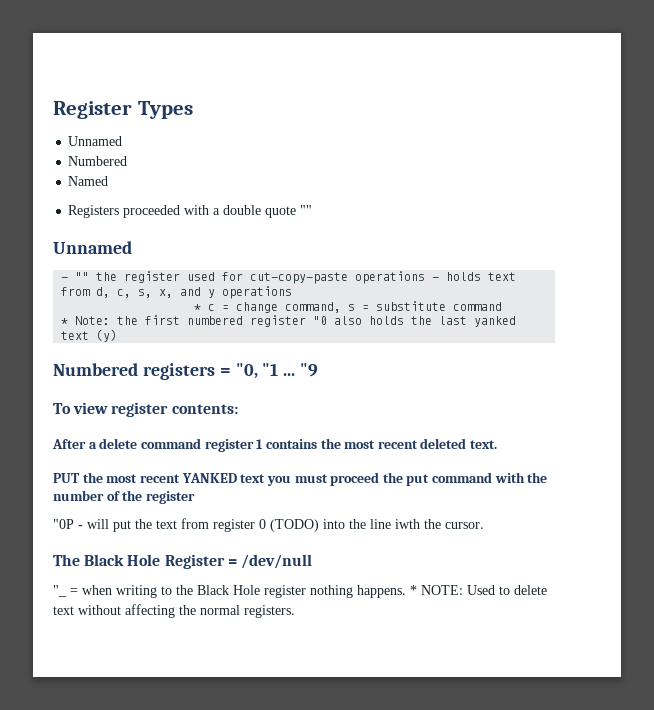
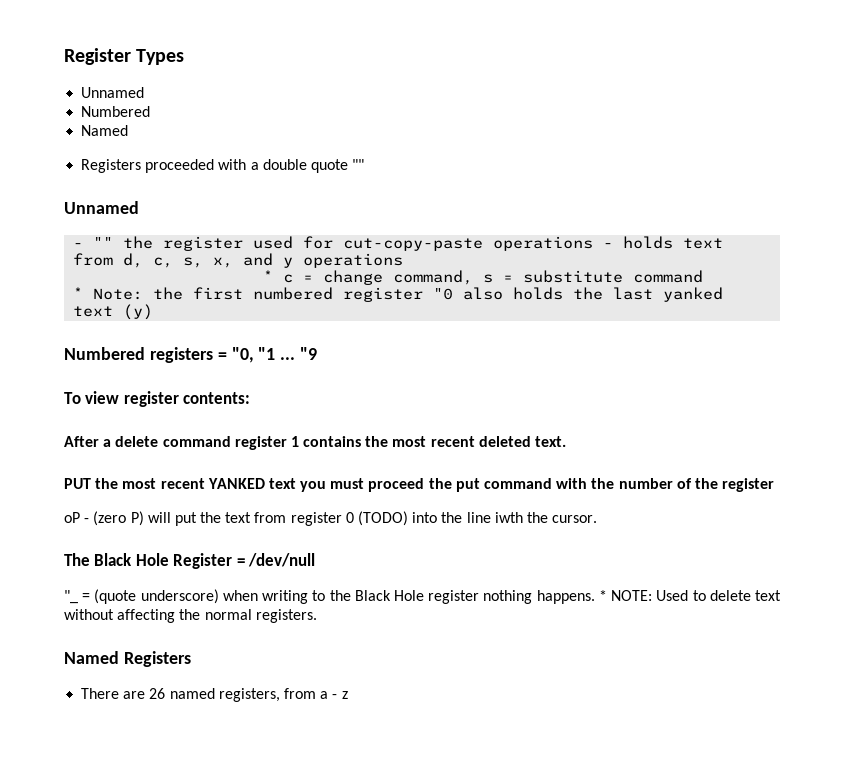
- "0P - will put the text from register 0 (TODO) into the line iwth the cursor.
+ oP - (zero P) will put the text from register 0 (TODO) into the line iwth the cursor.
- "_ = when writing to the Black Hole register nothing happens.
+ "_ = (quote underscore) when writing to the Black Hole register nothing happens.
+ Named Registers
+ There are 26 named registers, from a - z

